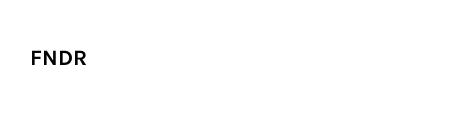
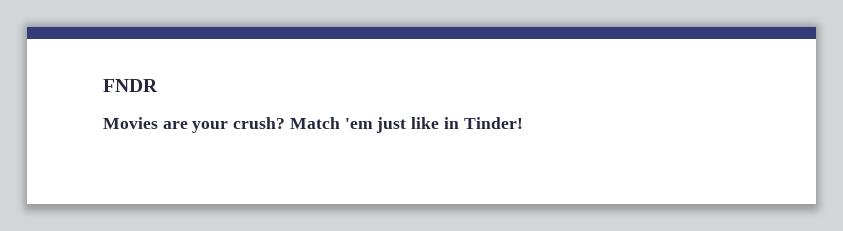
+ Movies are your crush? Match 'em just like in Tinder!

